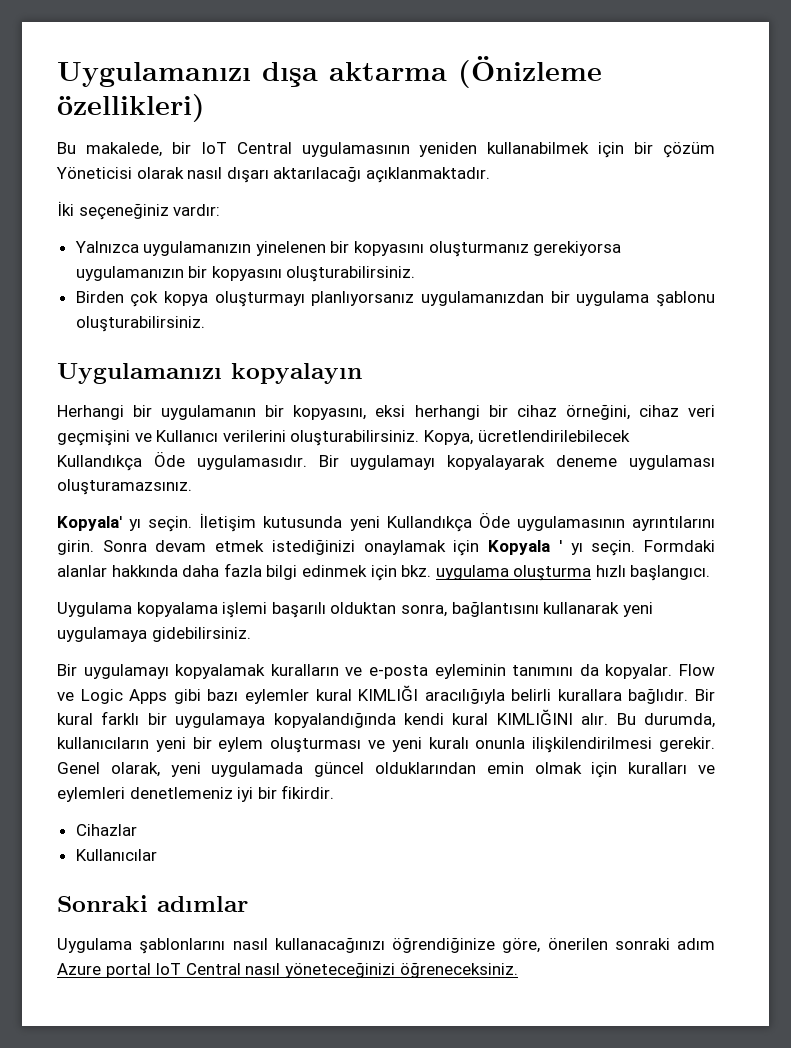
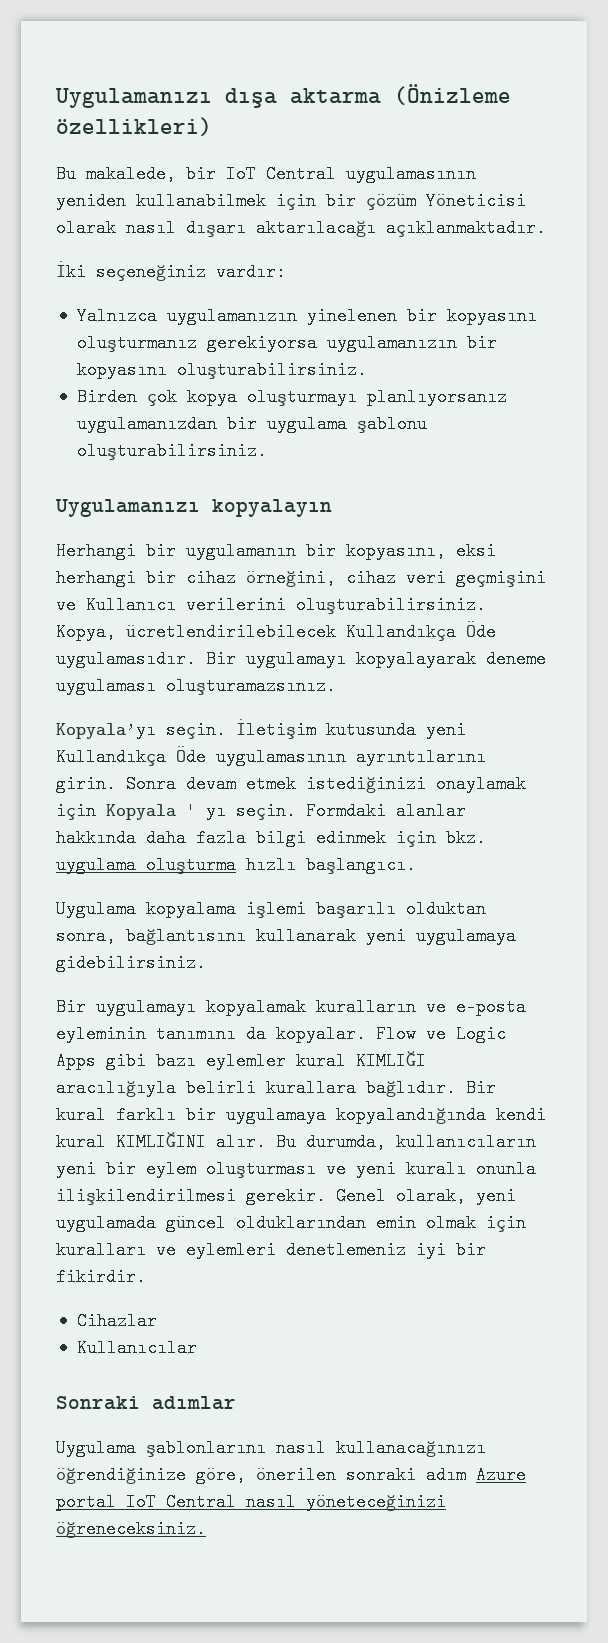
- Kopyala' yı seçin.
+ Kopyala’yı seçin.

